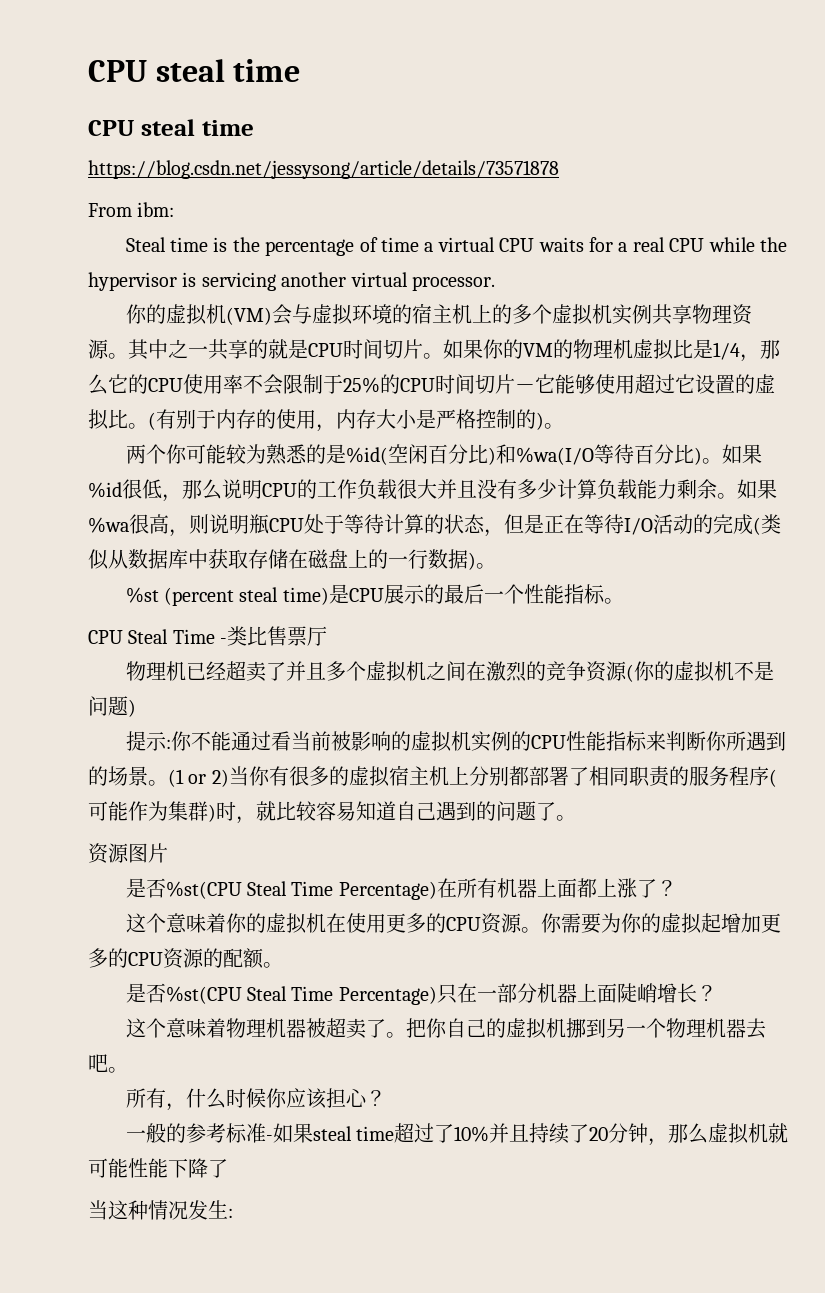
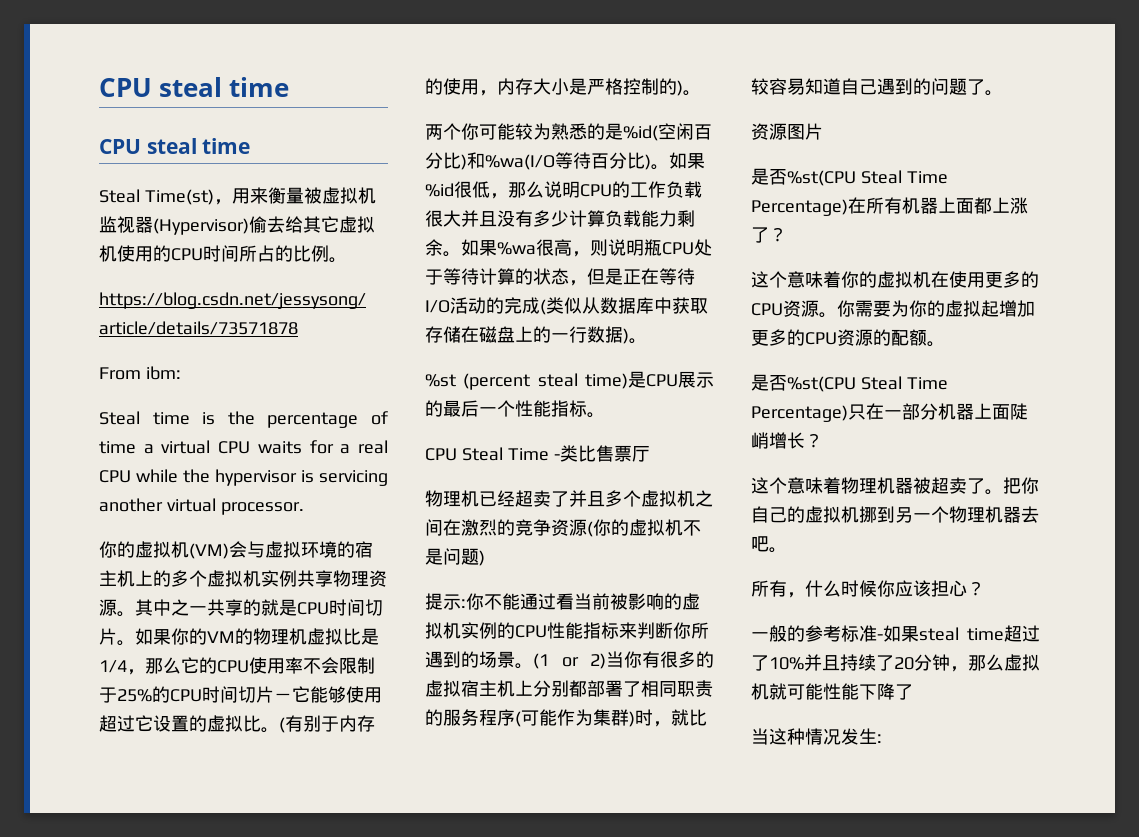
+ Steal Time(st)，用来衡量被虚拟机监视器(Hypervisor)偷去给其它虚拟机使用的CPU时间所占的比例。

